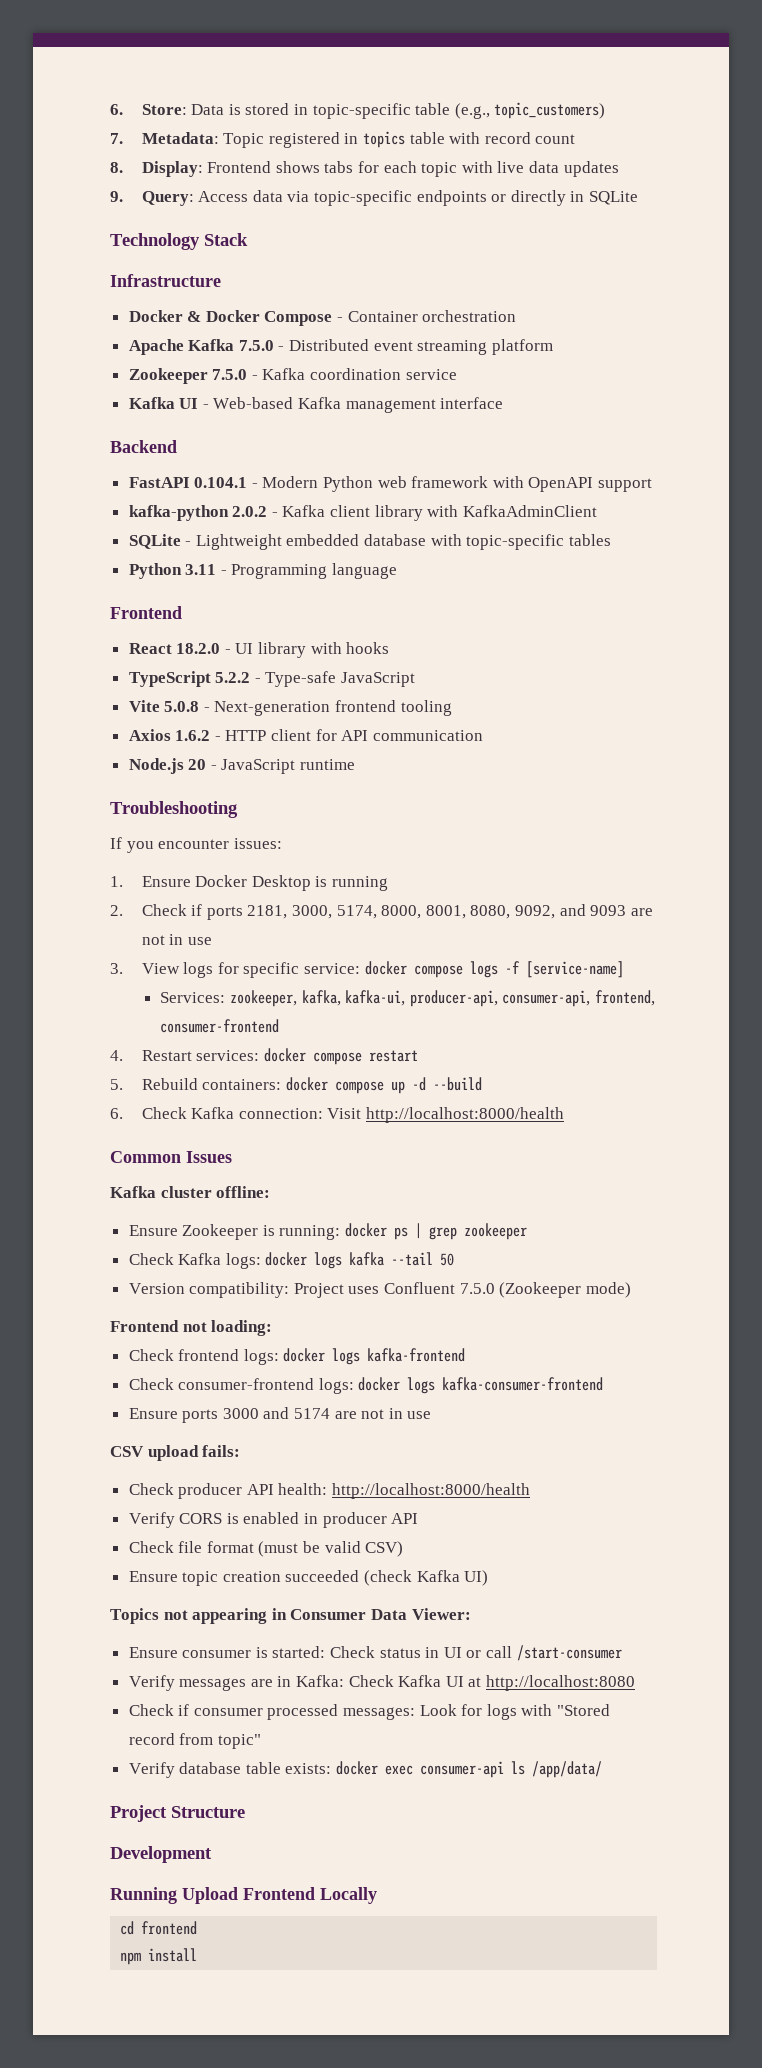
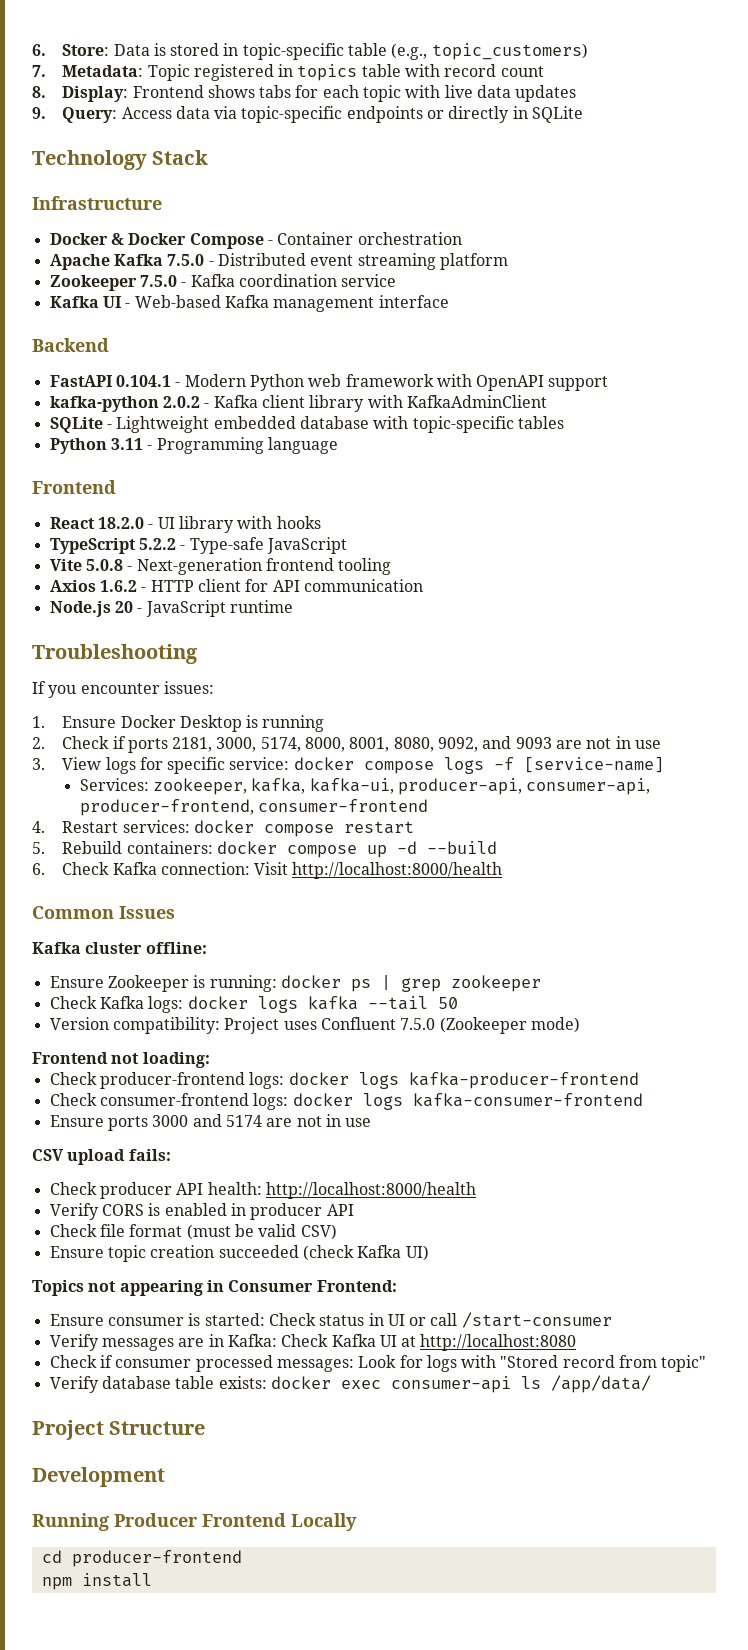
- Services: zookeeper, kafka, kafka-ui, producer-api, consumer-api, frontend, consumer-frontend
+ Services: zookeeper, kafka, kafka-ui, producer-api, consumer-api, producer-frontend, consumer-frontend
- Check frontend logs: docker logs kafka-frontend
+ Check producer-frontend logs: docker logs kafka-producer-frontend
- Topics not appearing in Consumer Data Viewer:
+ Topics not appearing in Consumer Frontend:
- Running Upload Frontend Locally
+ Running Producer Frontend Locally
- cd frontend
+ cd producer-frontend

